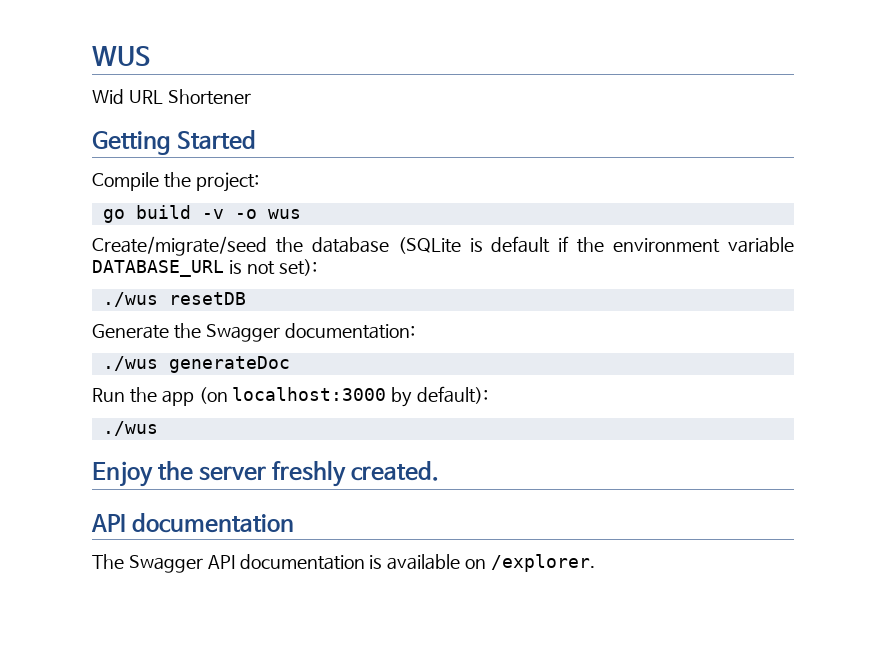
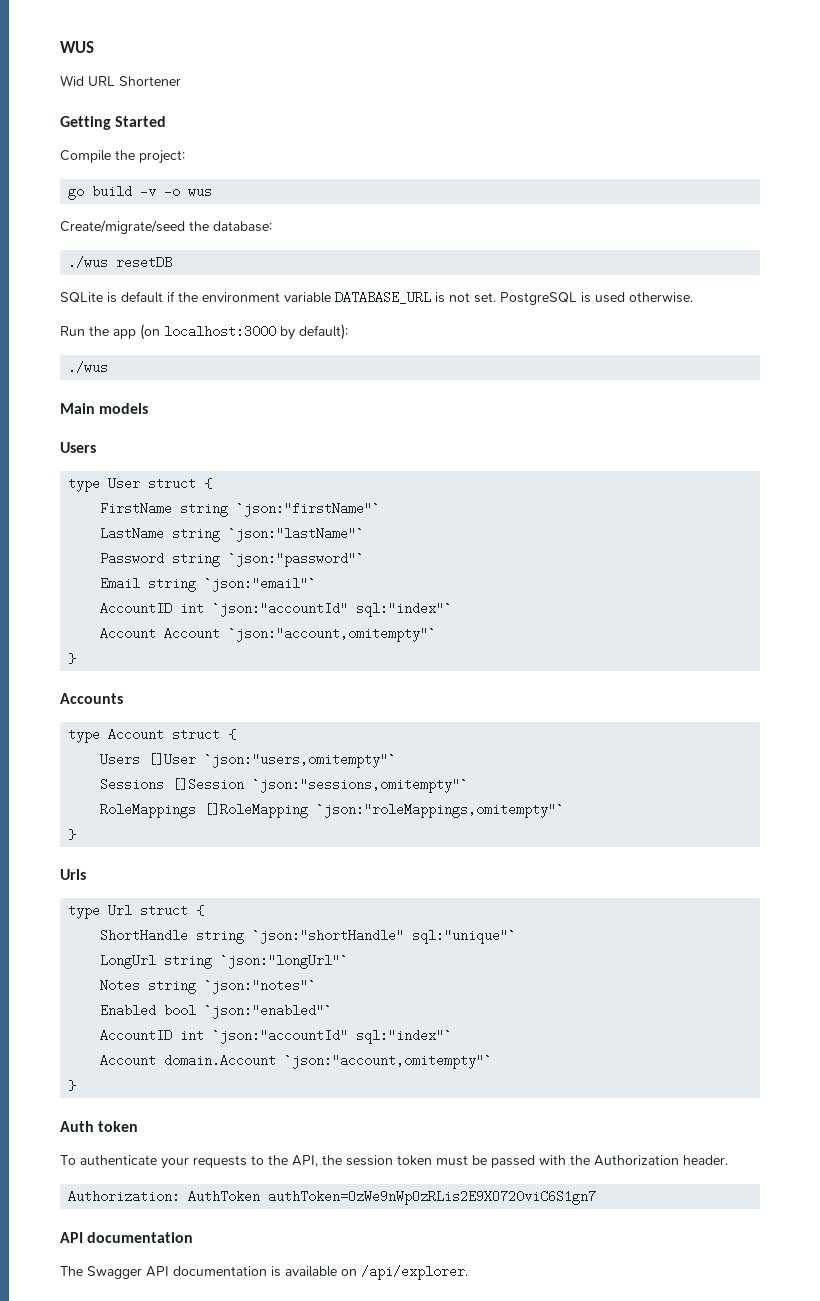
- Create/migrate/seed the database (SQLite is default if the environment variable DATABASE_URL is not set):
+ Create/migrate/seed the database:
  ./wus resetDB
- Generate the Swagger documentation:
- ./wus generateDoc
+ SQLite is default if the environment variable DATABASE_URL is not set. PostgreSQL is used otherwise.
- Enjoy the server freshly created.
+ Main models
+ Users
+ type User struct {
+ FirstName string `json:"firstName"`
+ LastName string `json:"lastName"`
+ Password string `json:"password"`
+ Email string `json:"email"`
+ AccountID int `json:"accountId" sql:"index"`
+ Account Account `json:"account,omitempty"`
+ }
+ Accounts
+ type Account struct {
+ Users []User `json:"users,omitempty"`
+ Sessions []Session `json:"sessions,omitempty"`
+ RoleMappings []RoleMapping `json:"roleMappings,omitempty"`
+ }
+ Urls
+ type Url struct {
+ ShortHandle string `json:"shortHandle" sql:"unique"`
+ LongUrl string `json:"longUrl"`
+ Notes string `json:"notes"`
+ Enabled bool `json:"enabled"`
+ AccountID int `json:"accountId" sql:"index"`
+ Account domain.Account `json:"account,omitempty"`
+ }
+ Auth token
+ To authenticate your requests to the API, the session token must be passed with the Authorization header.
+ Authorization: AuthToken authToken=OzWe9nWpOzRLis2E9XO720viC6S1gn7
- The Swagger API documentation is available on /explorer.
+ The Swagger API documentation is available on /api/explorer.

